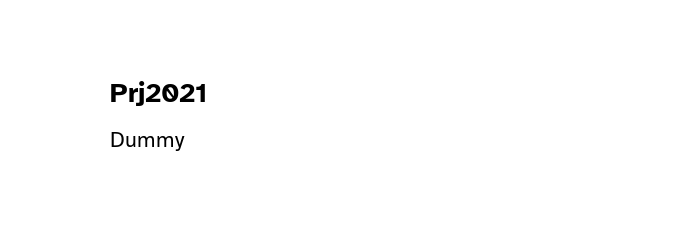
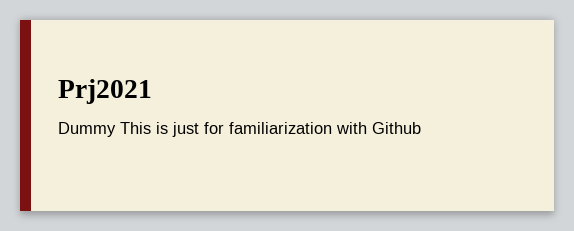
- Dummy
+ Dummy This is just for familiarization with Github

